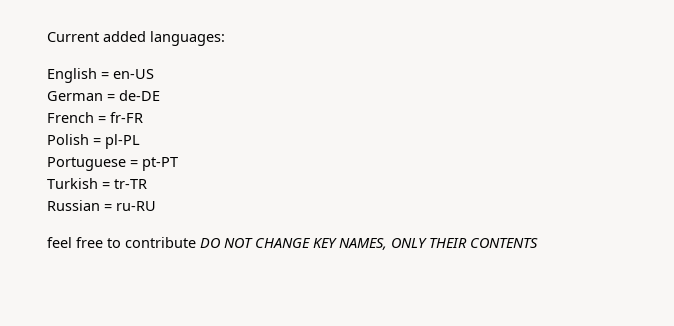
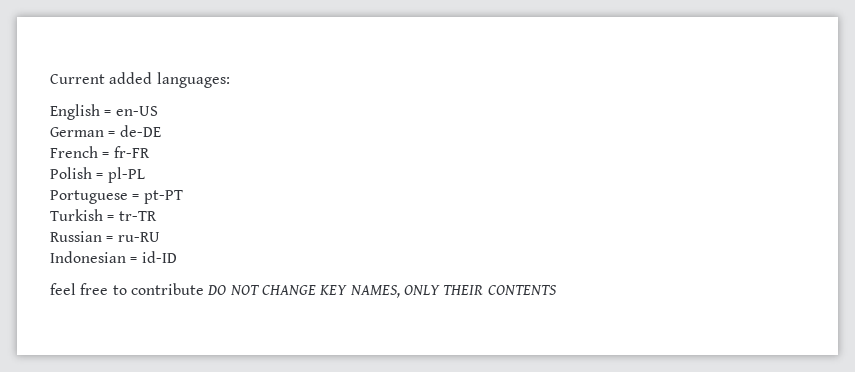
+ Indonesian = id-ID

